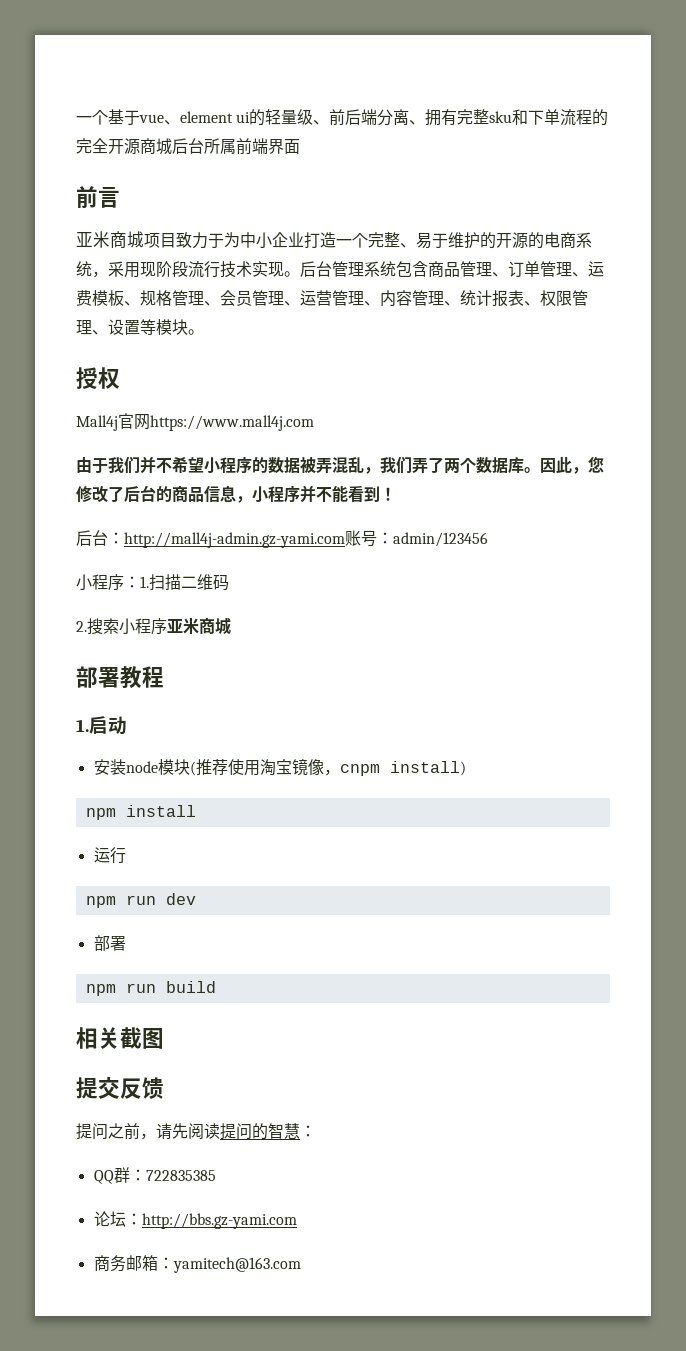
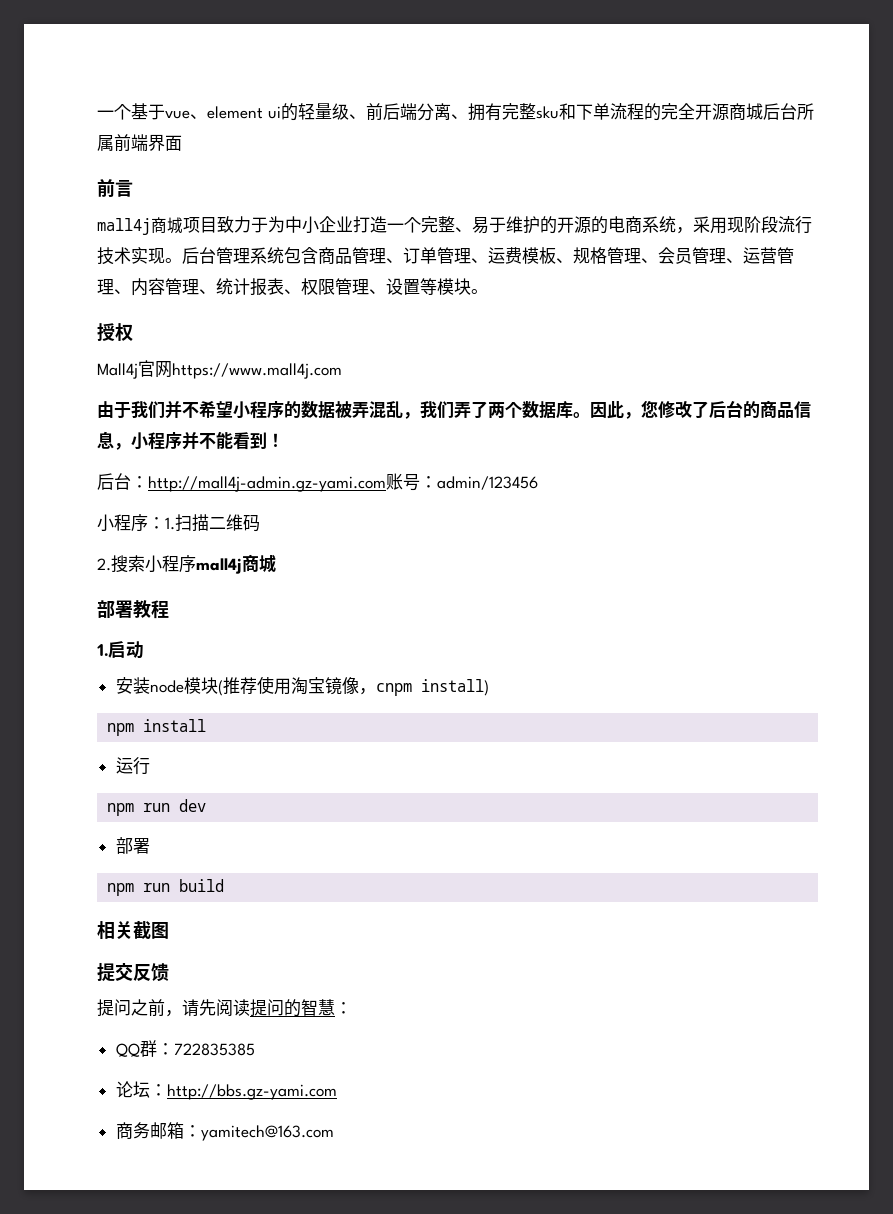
- 亚米商城项目致力于为中小企业打造一个完整、易于维护的开源的电商系统，采用现阶段流行技术实现。
+ mall4j商城项目致力于为中小企业打造一个完整、易于维护的开源的电商系统，采用现阶段流行技术实现。
- 2.搜索小程序亚米商城
+ 2.搜索小程序mall4j商城

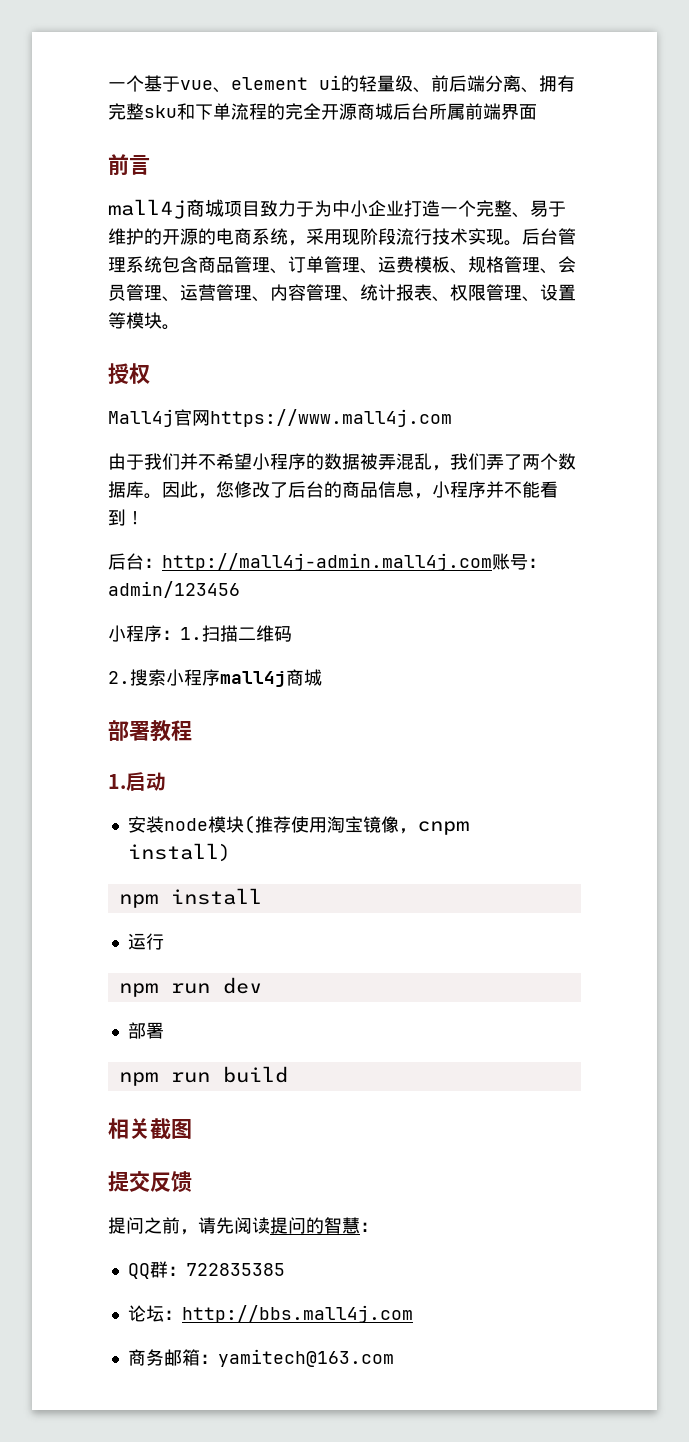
- 后台：http://mall4j-admin.gz-yami.com账号：admin/123456
+ 后台：http://mall4j-admin.mall4j.com账号：admin/123456
- 论坛：http://bbs.gz-yami.com
+ 论坛：http://bbs.mall4j.com

